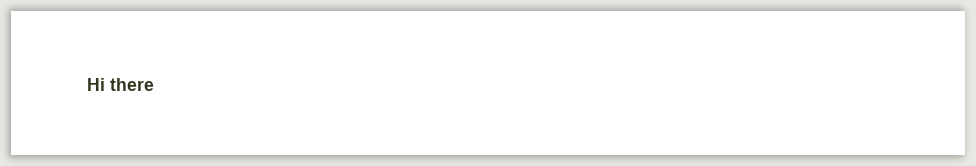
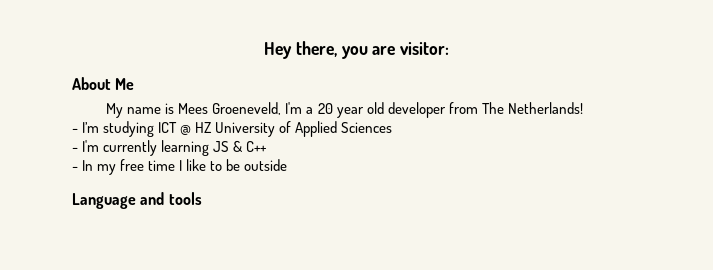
- Hi there
+ Hey there, you are visitor:
+ About Me
+ My name is Mees Groeneveld, I'm a 20 year old developer from The Netherlands!
+ - I’m studying ICT @ HZ University of Applied Sciences
+ - I'm currently learning JS & C++
+ - In my free time I like to be outside
+ Language and tools

